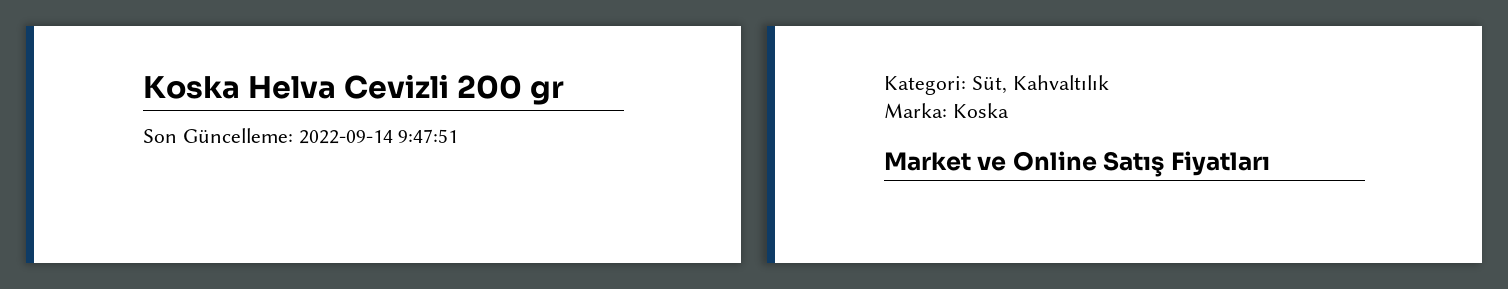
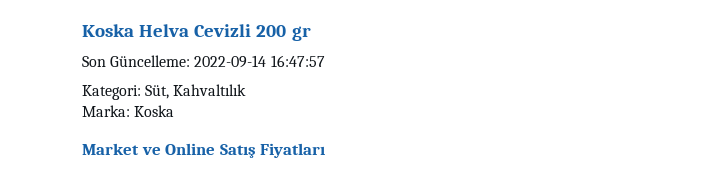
- Son Güncelleme: 2022-09-14 9:47:51
+ Son Güncelleme: 2022-09-14 16:47:57

